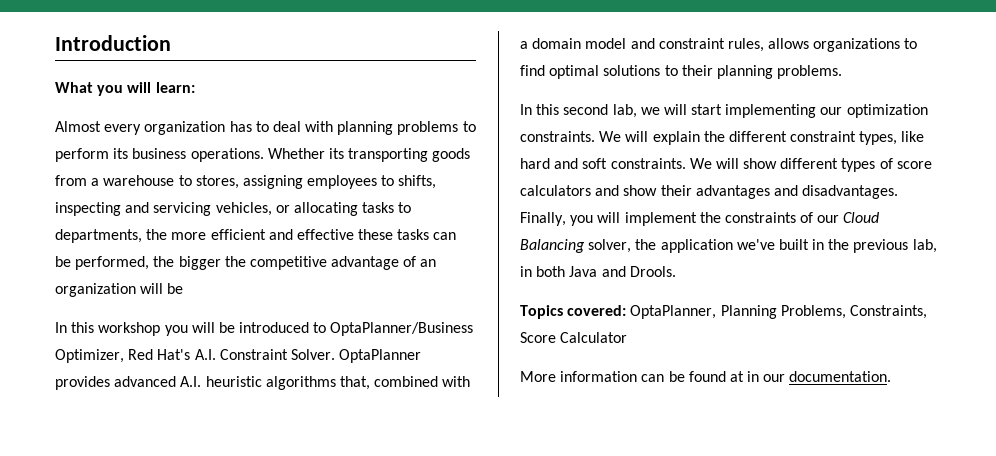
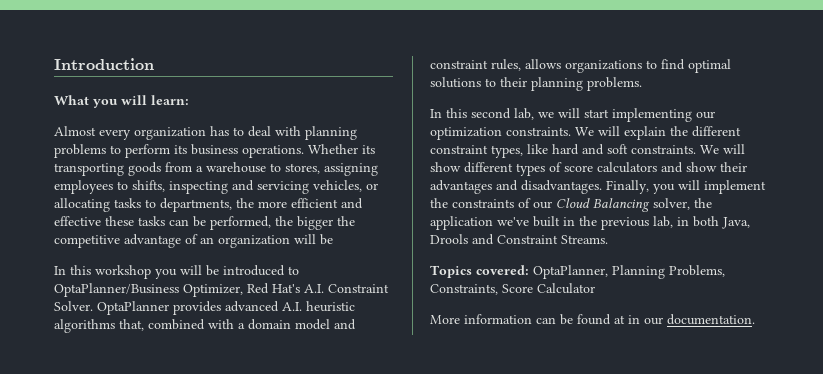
- Finally, you will implement the constraints of our Cloud Balancing solver, the application we've built in the previous lab, in both Java and Drools.
+ Finally, you will implement the constraints of our Cloud Balancing solver, the application we've built in the previous lab, in both Java, Drools and Constraint Streams.

